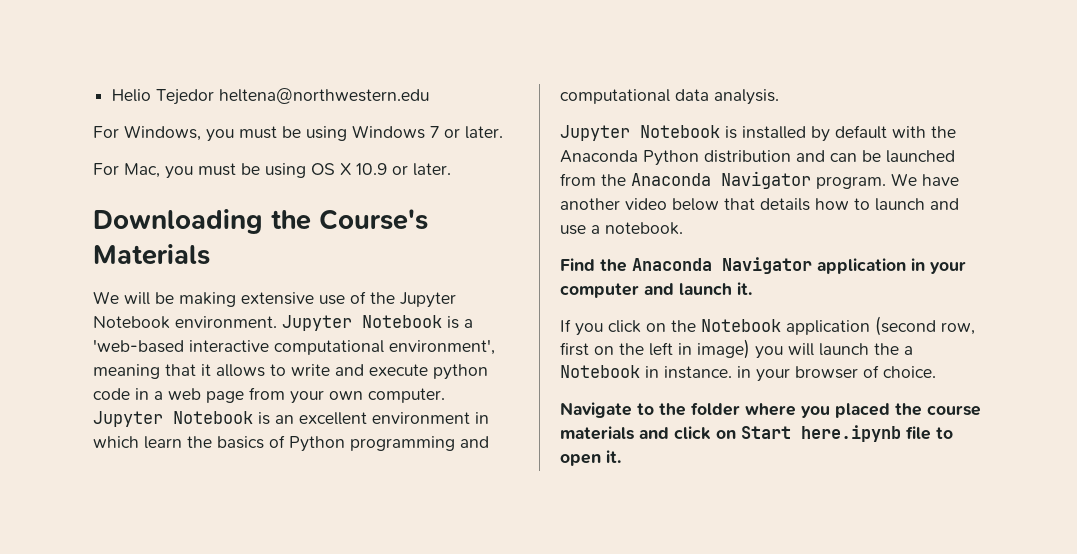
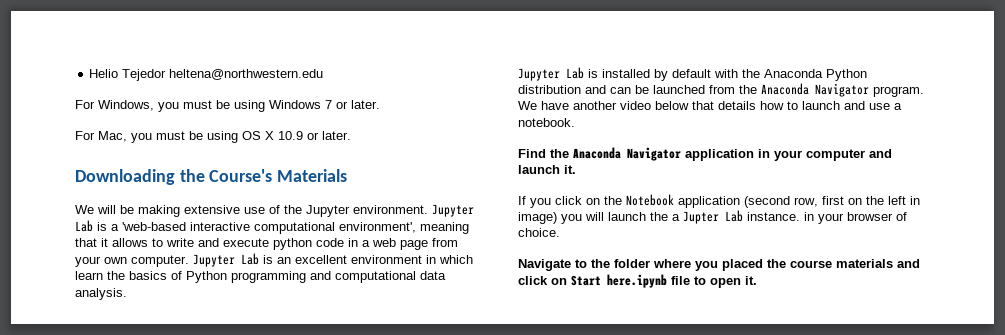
- We will be making extensive use of the Jupyter Notebook environment.
+ We will be making extensive use of the Jupyter environment.
- Jupyter Notebook is a 'web-based interactive computational environment', meaning that it allows to write and execute python code in a web page from your own computer.
+ Jupyter Lab is a 'web-based interactive computational environment', meaning that it allows to write and execute python code in a web page from your own computer.
- Jupyter Notebook is an excellent environment in which learn the basics of Python programming and computational data analysis.
+ Jupyter Lab is an excellent environment in which learn the basics of Python programming and computational data analysis.
- Jupyter Notebook is installed by default with the Anaconda Python distribution and can be launched from the Anaconda Navigator program.
+ Jupyter Lab is installed by default with the Anaconda Python distribution and can be launched from the Anaconda Navigator program.
- If you click on the Notebook application (second row, first on the left in image) you will launch the a Notebook in instance. in your browser of choice.
+ If you click on the Notebook application (second row, first on the left in image) you will launch the a Jupter Lab instance. in your browser of choice.

